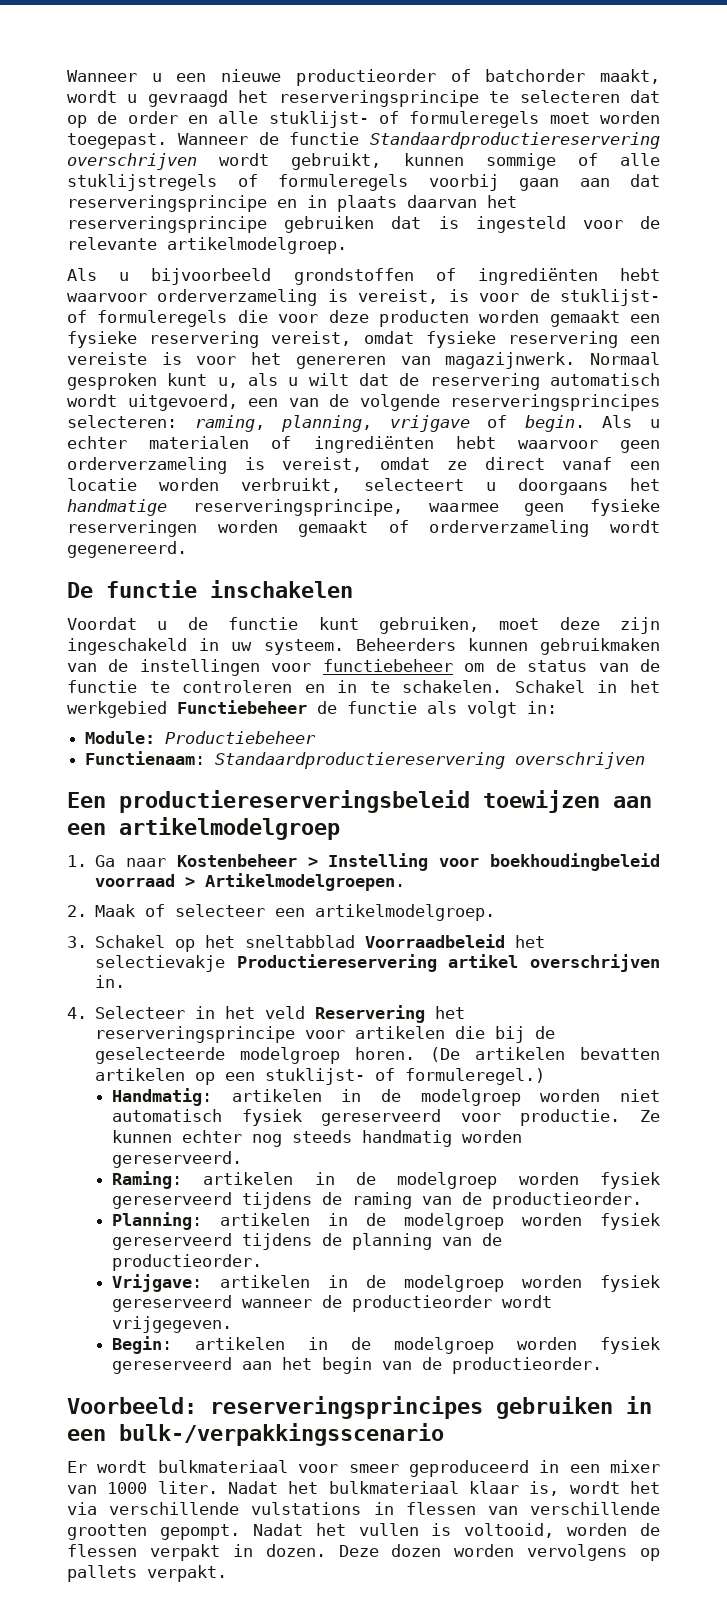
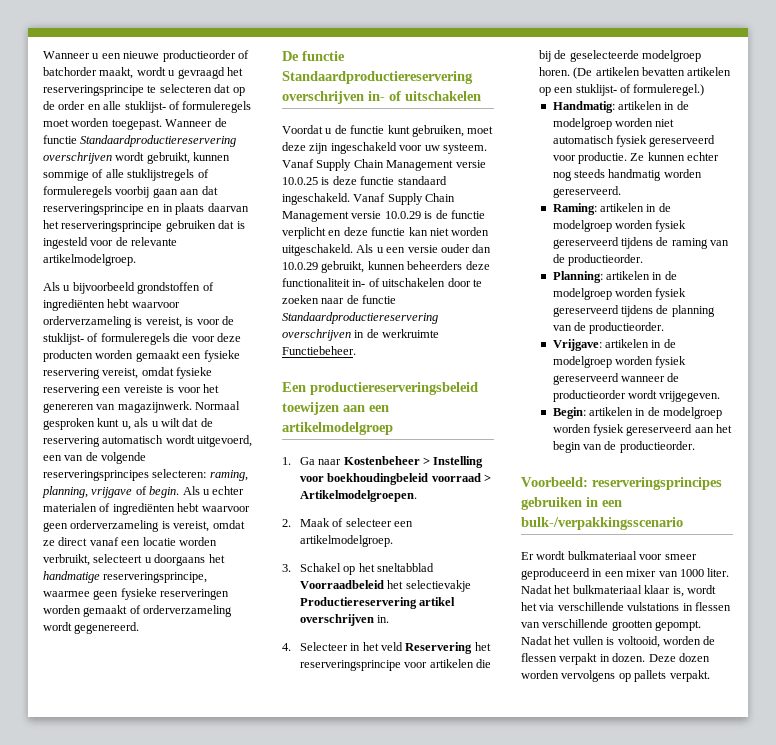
- De functie inschakelen
+ De functie Standaardproductiereservering overschrijven in- of uitschakelen
- Voordat u de functie kunt gebruiken, moet deze zijn ingeschakeld in uw systeem.
+ Voordat u de functie kunt gebruiken, moet deze zijn ingeschakeld voor uw systeem.
- Beheerders kunnen gebruikmaken van de instellingen voor functiebeheer om de status van de functie te controleren en in te schakelen. Schakel in het werkgebied Functiebeheer de functie als volgt in:
- Module: Productiebeheer
- Functienaam: Standaardproductiereservering overschrijven
+ Vanaf Supply Chain Management versie 10.0.25 is deze functie standaard ingeschakeld. Vanaf Supply Chain Management versie 10.0.29 is de functie verplicht en deze functie kan niet worden uitgeschakeld. Als u een versie ouder dan 10.0.29 gebruikt, kunnen beheerders deze functionaliteit in- of uitschakelen door te zoeken naar de functie Standaardproductiereservering overschrijven in de werkruimte Functiebeheer.

